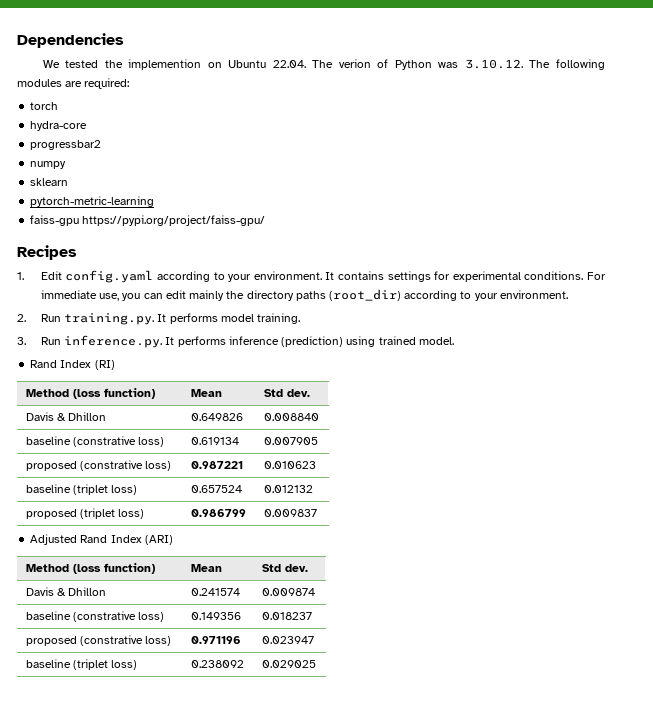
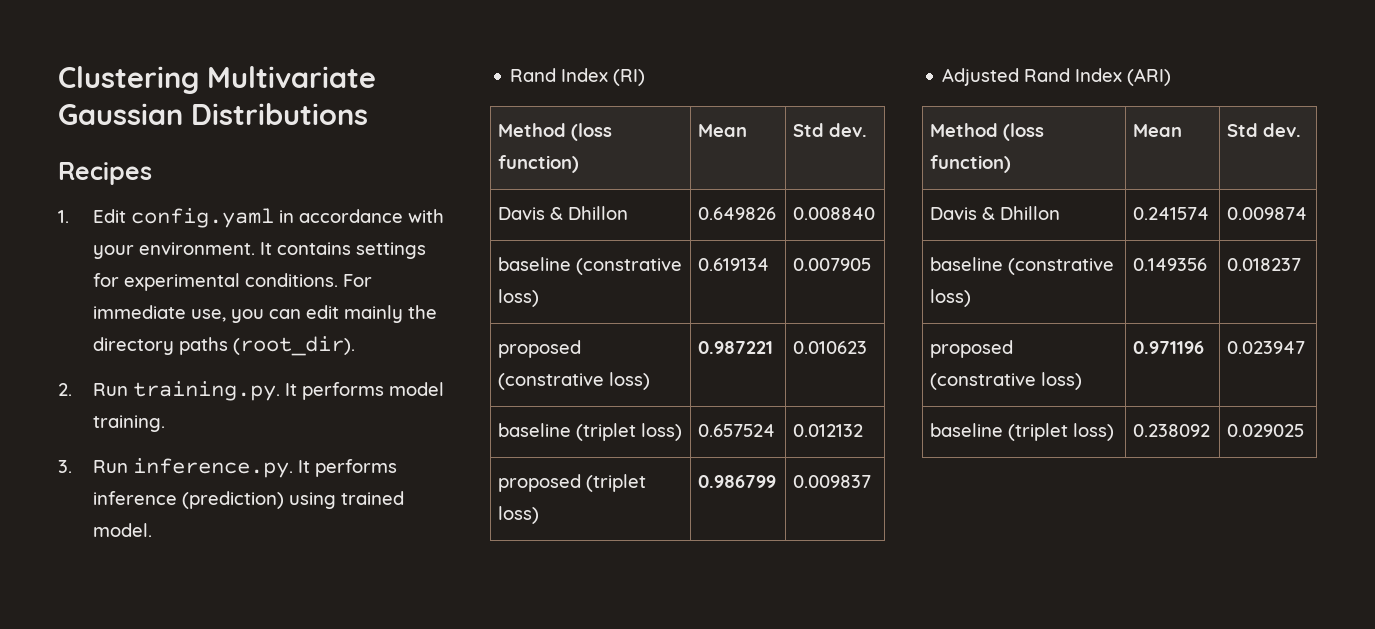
- Dependencies
- We tested the implemention on Ubuntu 22.04. The verion of Python was 3.10.12. The following modules are required:
- torch
- hydra-core
- progressbar2
- numpy
- sklearn
- pytorch-metric-learning
- faiss-gpu https://pypi.org/project/faiss-gpu/
+ Clustering Multivariate Gaussian Distributions
- 1. Edit config.yaml according to your environment.
+ 1. Edit config.yaml in accordance with your environment.
- For immediate use, you can edit mainly the directory paths (root_dir) according to your environment.
+ For immediate use, you can edit mainly the directory paths (root_dir).

